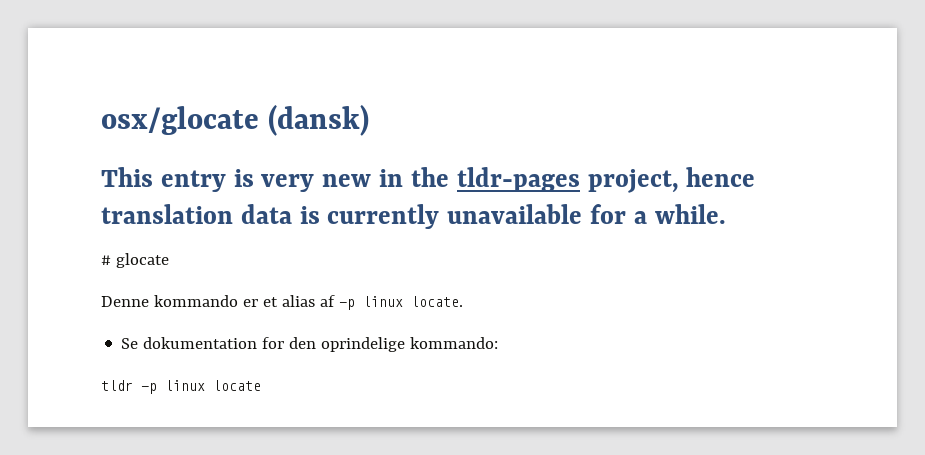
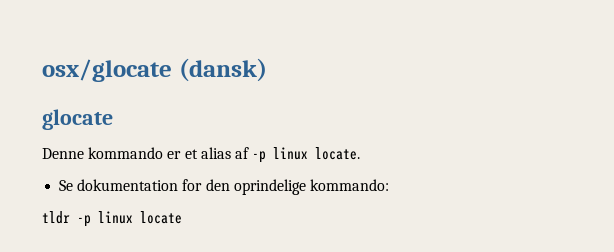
- This entry is very new in the tldr-pages project, hence translation data is currently unavailable for a while.
- # glocate
+ glocate

